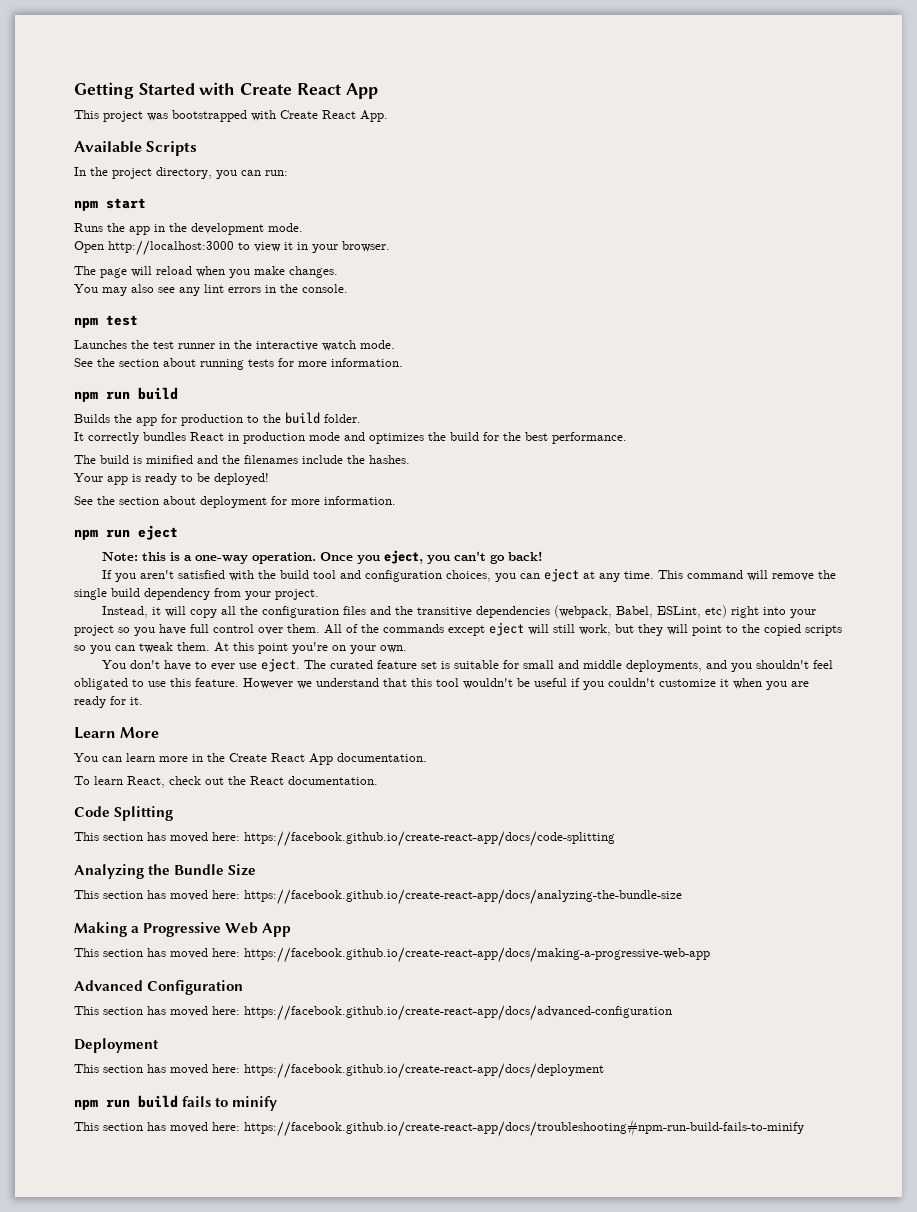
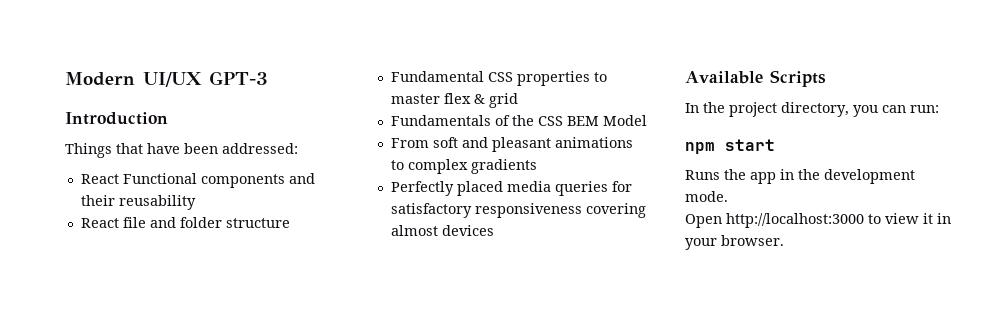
- Getting Started with Create React App
- This project was bootstrapped with Create React App.
+ Modern UI/UX GPT-3
+ Introduction
+ Things that have been addressed:
+ React Functional components and their reusability
+ React file and folder structure
+ Fundamental CSS properties to master flex & grid
+ Fundamentals of the CSS BEM Model
+ From soft and pleasant animations to complex gradients
+ Perfectly placed media queries for satisfactory responsiveness covering almost devices
- The page will reload when you make changes.
- You may also see any lint errors in the console.
- npm test
- Launches the test runner in the interactive watch mode.
- See the section about running tests for more information.
- npm run build
- Builds the app for production to the build folder.
- It correctly bundles React in production mode and optimizes the build for the best performance.
- The build is minified and the filenames include the hashes.
- Your app is ready to be deployed!
- See the section about deployment for more information.
- npm run eject
- Note: this is a one-way operation. Once you eject, you can't go back!
- If you aren't satisfied with the build tool and configuration choices, you can eject at any time. This command will remove the single build dependency from your project.
- Instead, it will copy all the configuration files and the transitive dependencies (webpack, Babel, ESLint, etc) right into your project so you have full control over them. All of the commands except eject will still work, but they will point to the copied scripts so you can tweak them. At this point you're on your own.
- You don't have to ever use eject. The curated feature set is suitable for small and middle deployments, and you shouldn't feel obligated to use this feature. However we understand that this tool wouldn't be useful if you couldn't customize it when you are ready for it.
- Learn More
- You can learn more in the Create React App documentation.
- To learn React, check out the React documentation.
- Code Splitting
- This section has moved here: https://facebook.github.io/create-react-app/docs/code-splitting
- Analyzing the Bundle Size
- This section has moved here: https://facebook.github.io/create-react-app/docs/analyzing-the-bundle-size
- Making a Progressive Web App
- This section has moved here: https://facebook.github.io/create-react-app/docs/making-a-progressive-web-app
- Advanced Configuration
- This section has moved here: https://facebook.github.io/create-react-app/docs/advanced-configuration
- Deployment
- This section has moved here: https://facebook.github.io/create-react-app/docs/deployment
- npm run build fails to minify
- This section has moved here: https://facebook.github.io/create-react-app/docs/troubleshooting#npm-run-build-fails-to-minify

